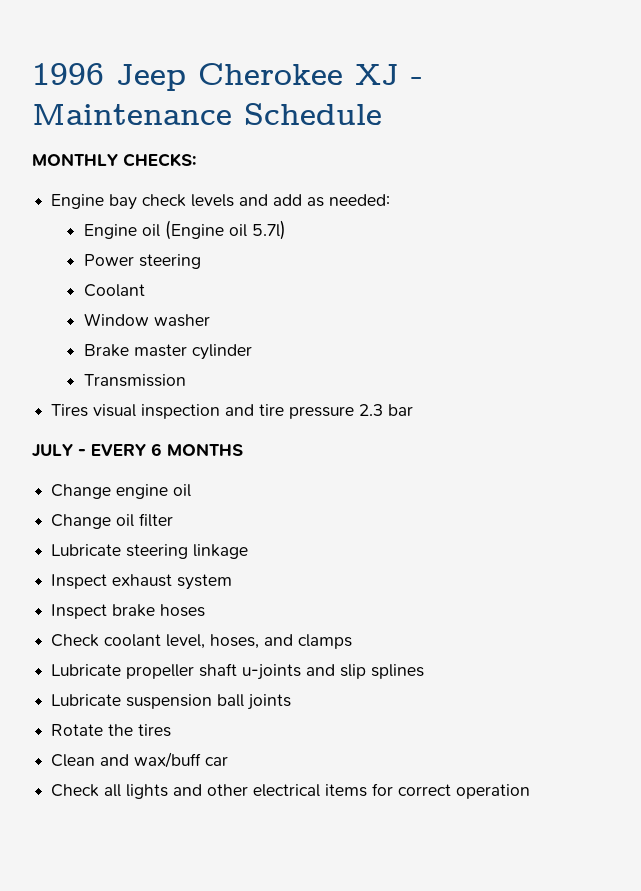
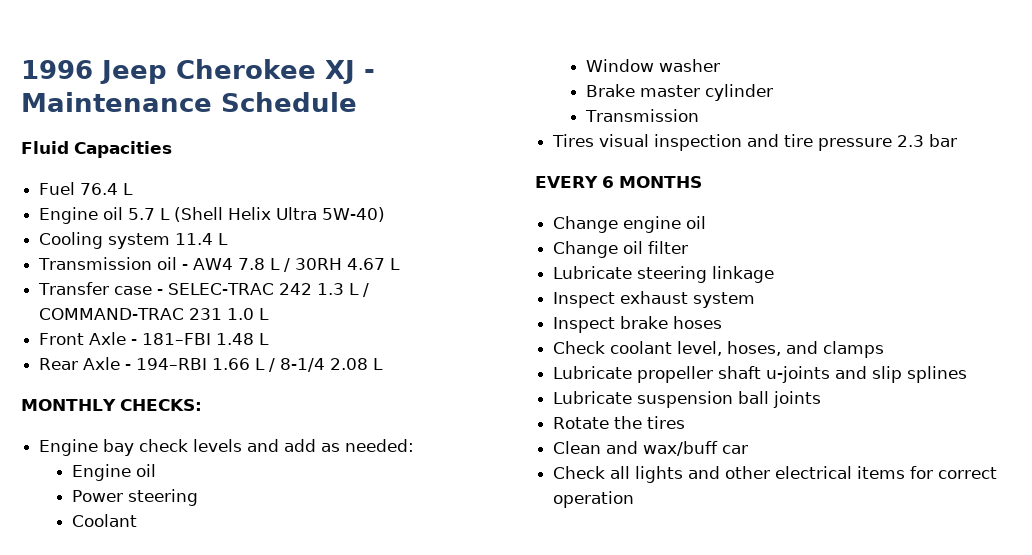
+ Fluid Capacities
+ Fuel 76.4 L
+ Engine oil 5.7 L (Shell Helix Ultra 5W-40)
+ Cooling system 11.4 L
+ Transmission oil - AW4 7.8 L / 30RH 4.67 L
+ Transfer case - SELEC-TRAC 242 1.3 L / COMMAND-TRAC 231 1.0 L
+ Front Axle - 181–FBI 1.48 L
+ Rear Axle - 194–RBI 1.66 L / 8-1/4 2.08 L
  Engine bay check levels and add as needed:
- Engine oil (Engine oil 5.7l)
+ Engine oil
- JULY - EVERY 6 MONTHS
+ EVERY 6 MONTHS

